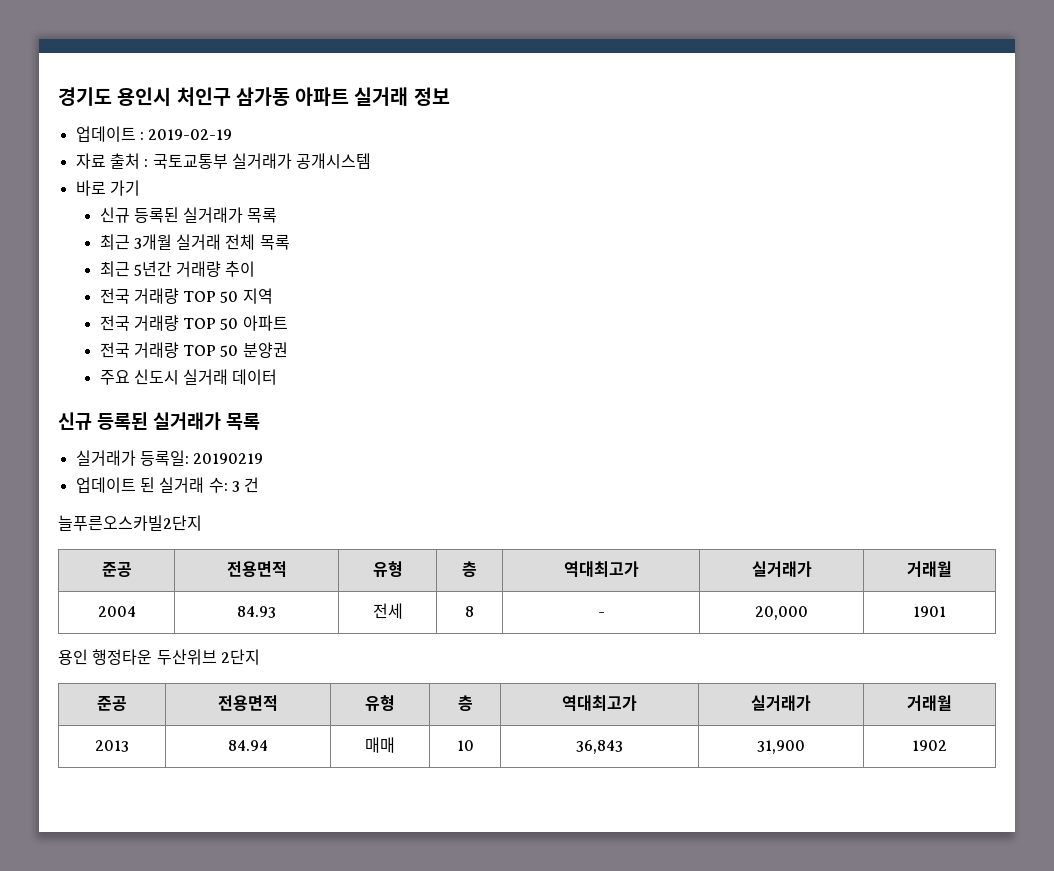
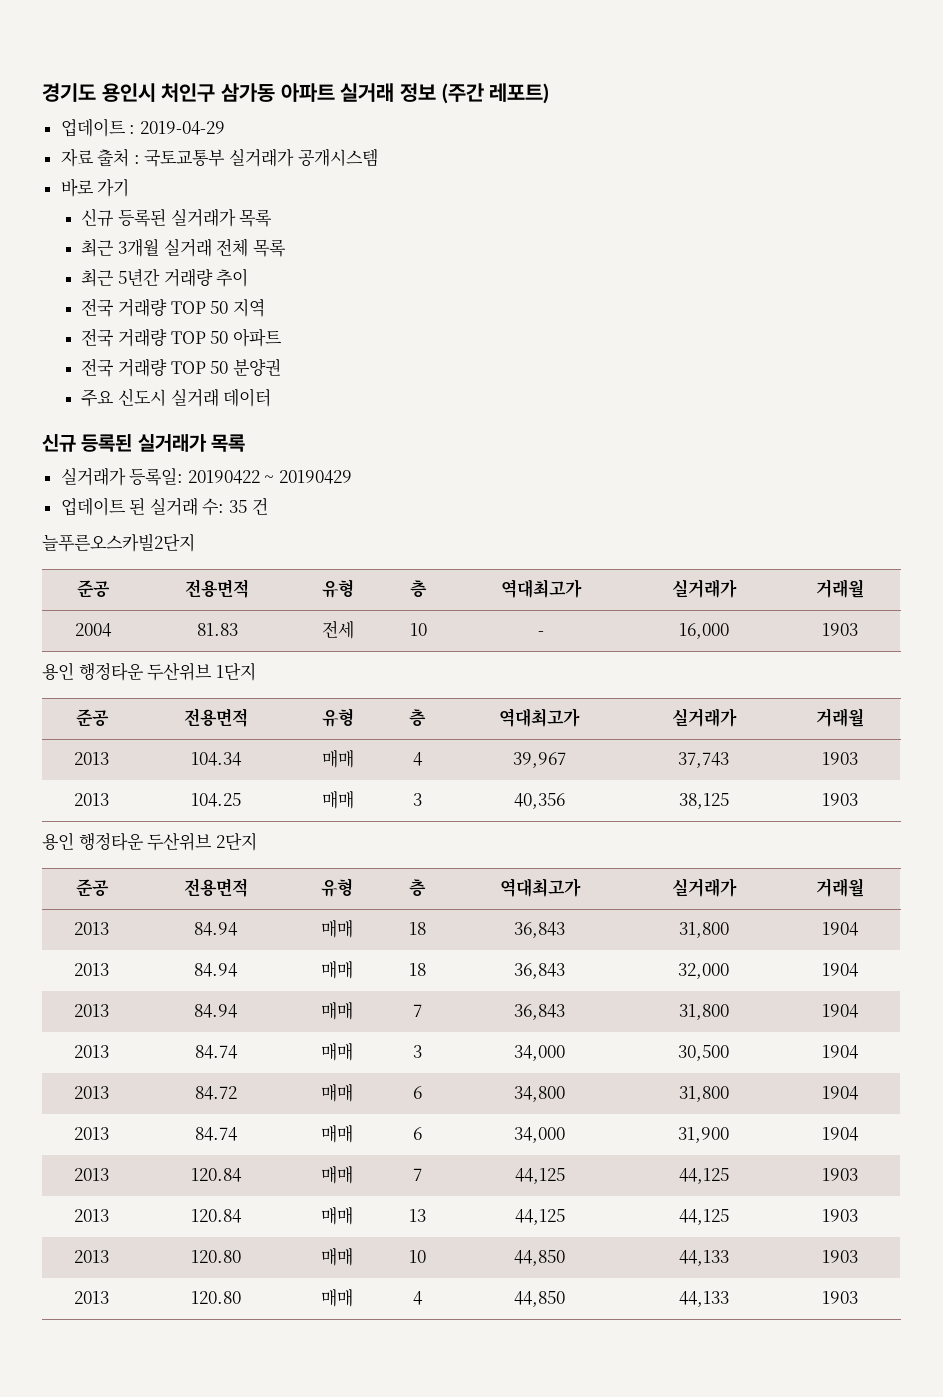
- 경기도 용인시 처인구 삼가동 아파트 실거래 정보
+ 경기도 용인시 처인구 삼가동 아파트 실거래 정보 (주간 레포트)
- 업데이트 : 2019-02-19
+ 업데이트 : 2019-04-29
- 실거래가 등록일: 20190219
+ 실거래가 등록일: 20190422 ~ 20190429
- 업데이트 된 실거래 수: 3 건
+ 업데이트 된 실거래 수: 35 건
- 2004 | 84.93 | 전세 | 8 | - | 20,000 | 1901
+ 2004 | 81.83 | 전세 | 10 | - | 16,000 | 1903
+ 용인 행정타운 두산위브 1단지
+ 준공 | 전용면적 | 유형 | 층 | 역대최고가 | 실거래가 | 거래월
+ 2013 | 104.34 | 매매 | 4 | 39,967 | 37,743 | 1903
+ 2013 | 104.25 | 매매 | 3 | 40,356 | 38,125 | 1903
- 2013 | 84.94 | 매매 | 10 | 36,843 | 31,900 | 1902
+ 2013 | 84.94 | 매매 | 18 | 36,843 | 31,800 | 1904
+ 2013 | 84.94 | 매매 | 18 | 36,843 | 32,000 | 1904
+ 2013 | 84.94 | 매매 | 7 | 36,843 | 31,800 | 1904
+ 2013 | 84.74 | 매매 | 3 | 34,000 | 30,500 | 1904
+ 2013 | 84.72 | 매매 | 6 | 34,800 | 31,800 | 1904
+ 2013 | 84.74 | 매매 | 6 | 34,000 | 31,900 | 1904
+ 2013 | 120.84 | 매매 | 7 | 44,125 | 44,125 | 1903
+ 2013 | 120.84 | 매매 | 13 | 44,125 | 44,125 | 1903
+ 2013 | 120.80 | 매매 | 10 | 44,850 | 44,133 | 1903
+ 2013 | 120.80 | 매매 | 4 | 44,850 | 44,133 | 1903

